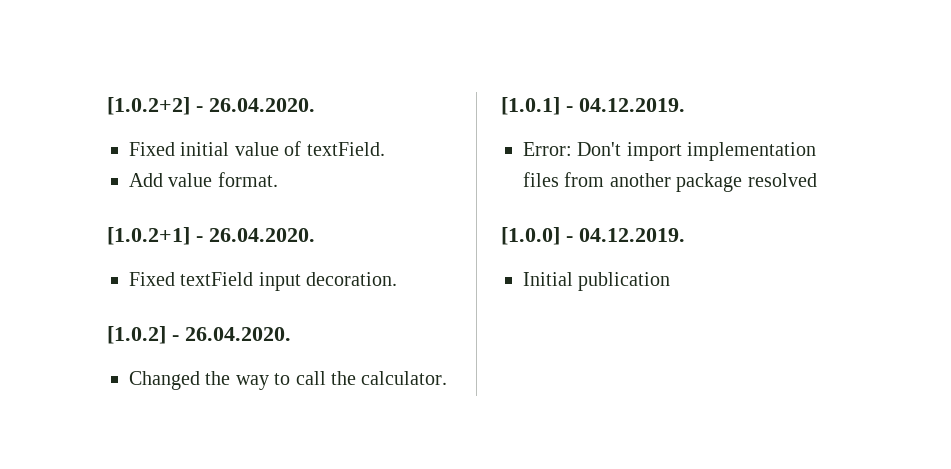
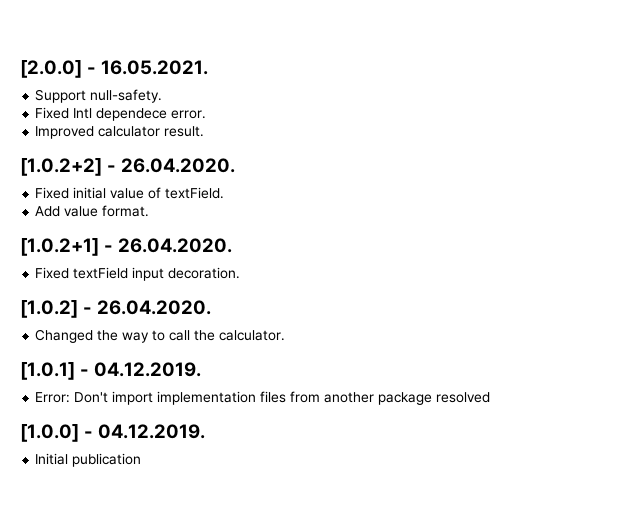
+ [2.0.0] - 16.05.2021.
+ Support null-safety.
+ Fixed Intl dependece error.
+ Improved calculator result.

